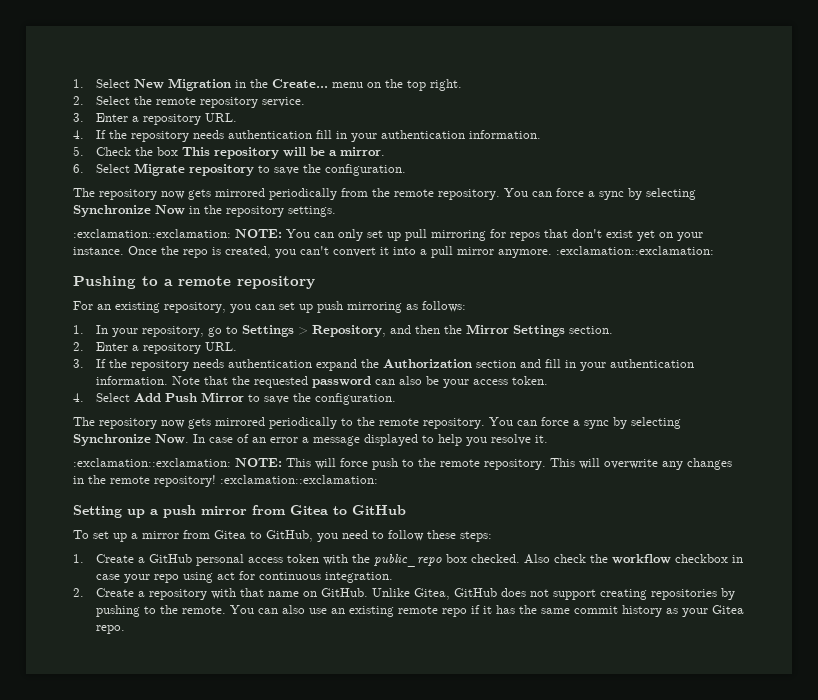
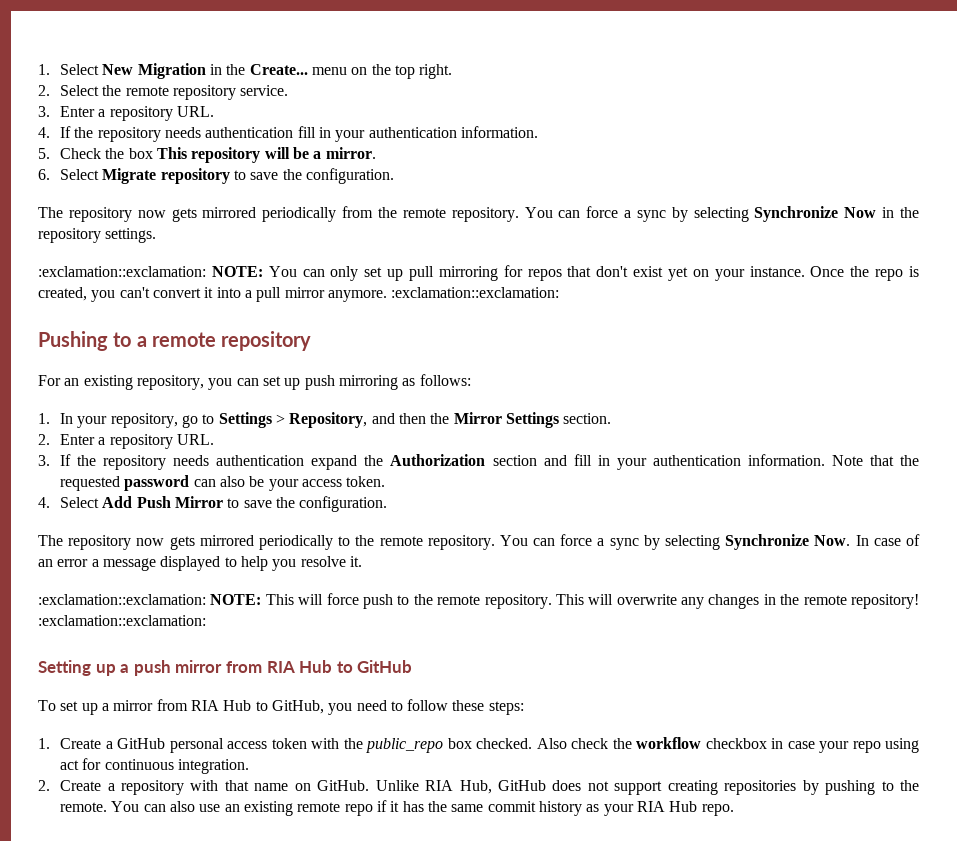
- Setting up a push mirror from Gitea to GitHub
+ Setting up a push mirror from RIA Hub to GitHub
- To set up a mirror from Gitea to GitHub, you need to follow these steps:
+ To set up a mirror from RIA Hub to GitHub, you need to follow these steps:
- Unlike Gitea, GitHub does not support creating repositories by pushing to the remote.
+ Unlike RIA Hub, GitHub does not support creating repositories by pushing to the remote.
- You can also use an existing remote repo if it has the same commit history as your Gitea repo.
+ You can also use an existing remote repo if it has the same commit history as your RIA Hub repo.

